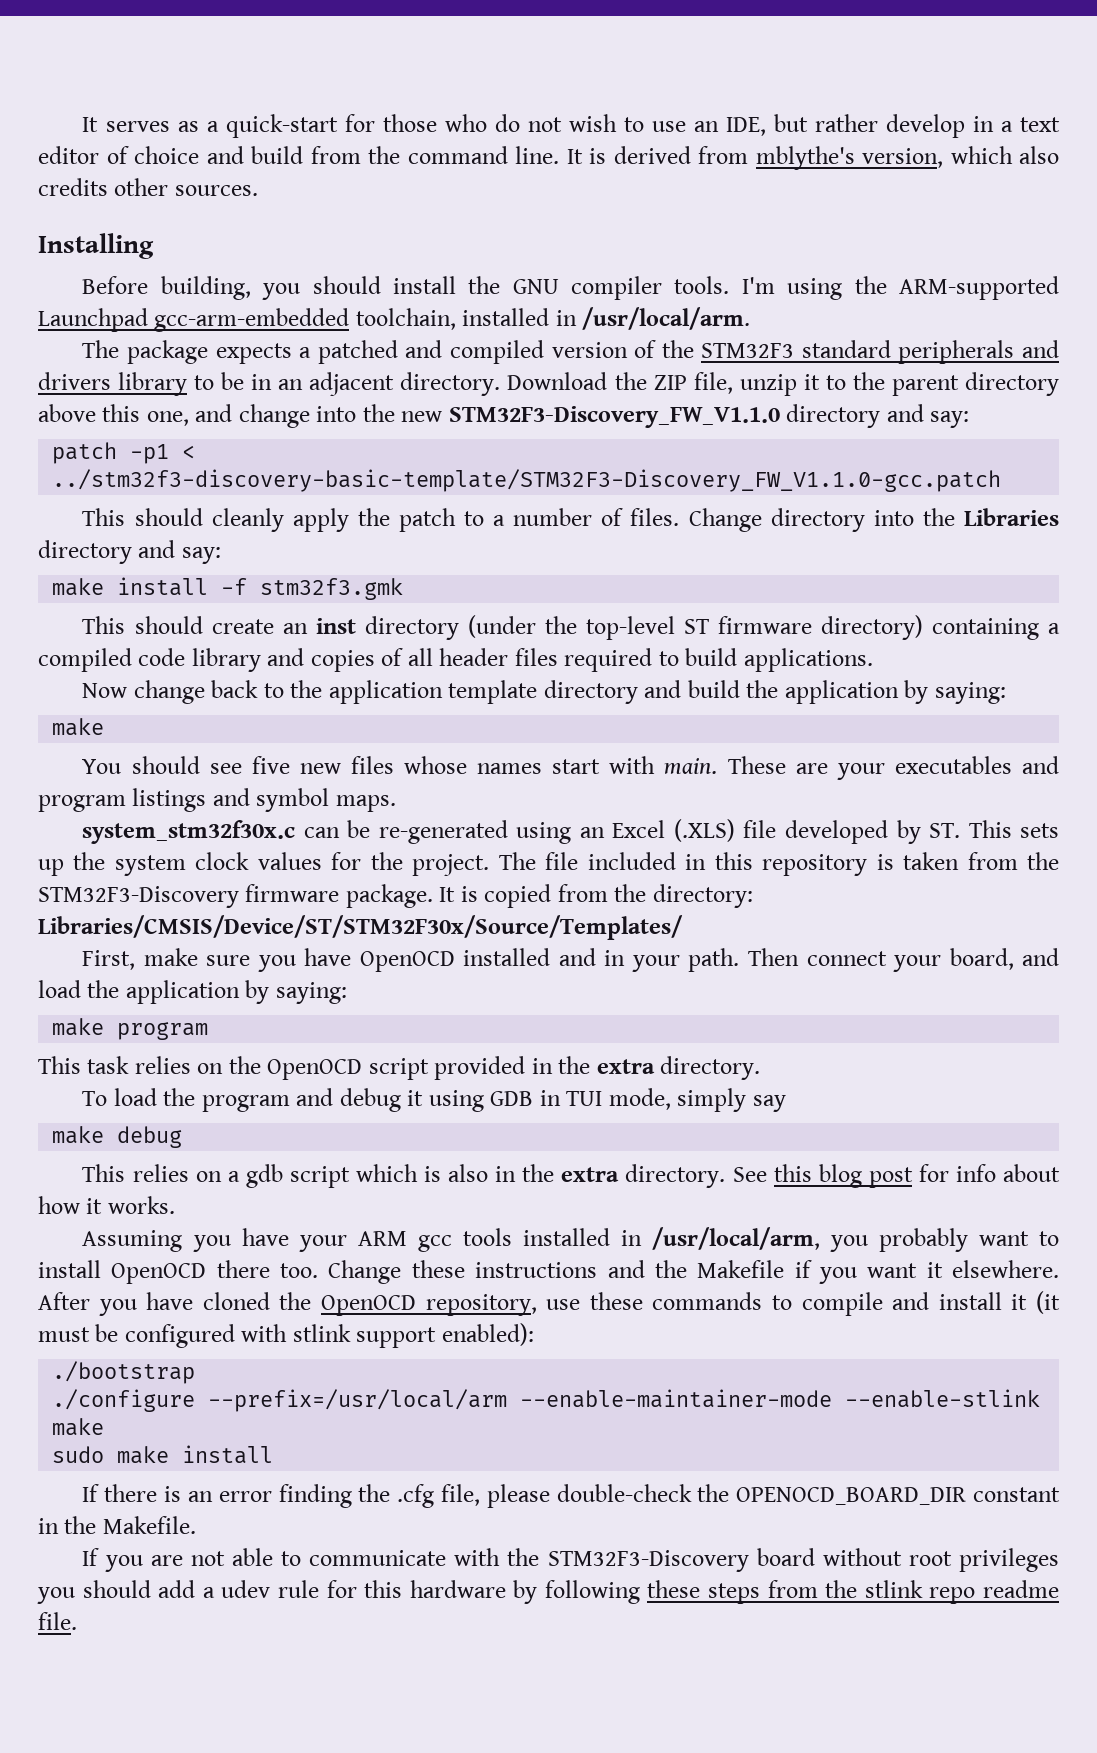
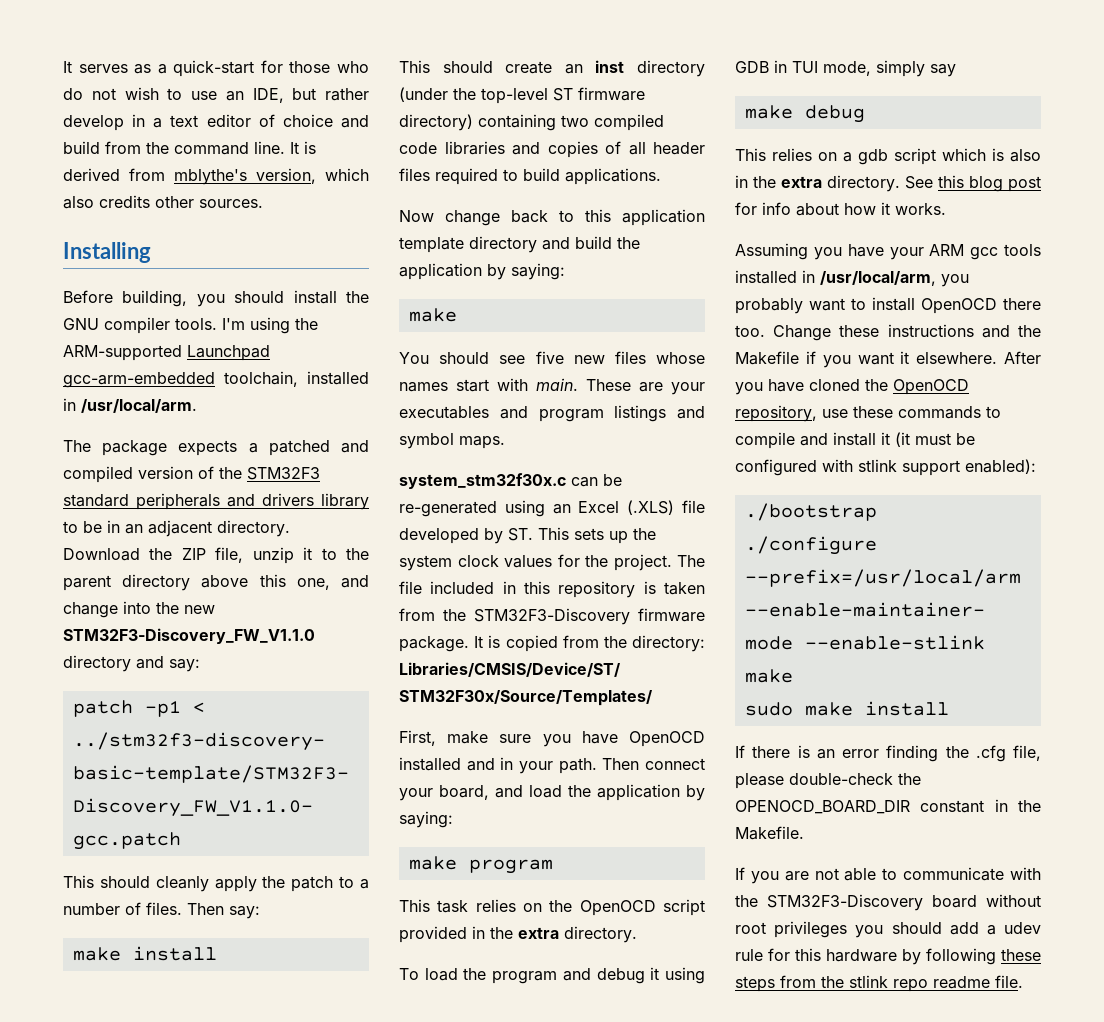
- Change directory into the Libraries directory and say:
- make install -f stm32f3.gmk
+ Then say:
+ make install
- This should create an inst directory (under the top-level ST firmware directory) containing a compiled code library and copies of all header files required to build applications.
+ This should create an inst directory (under the top-level ST firmware directory) containing two compiled code libraries and copies of all header files required to build applications.
- Now change back to the application template directory and build the application by saying:
+ Now change back to this application template directory and build the application by saying:

